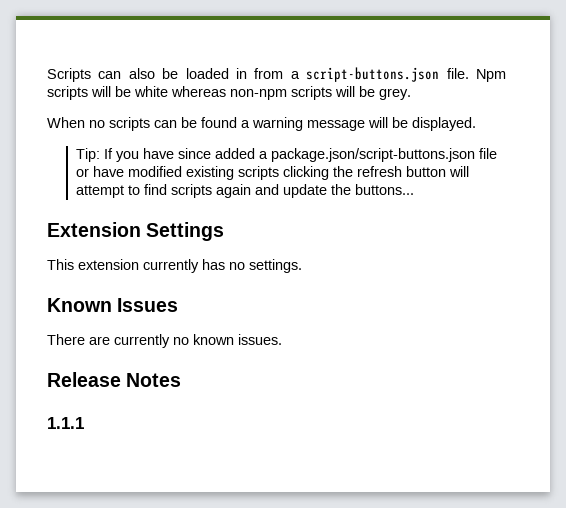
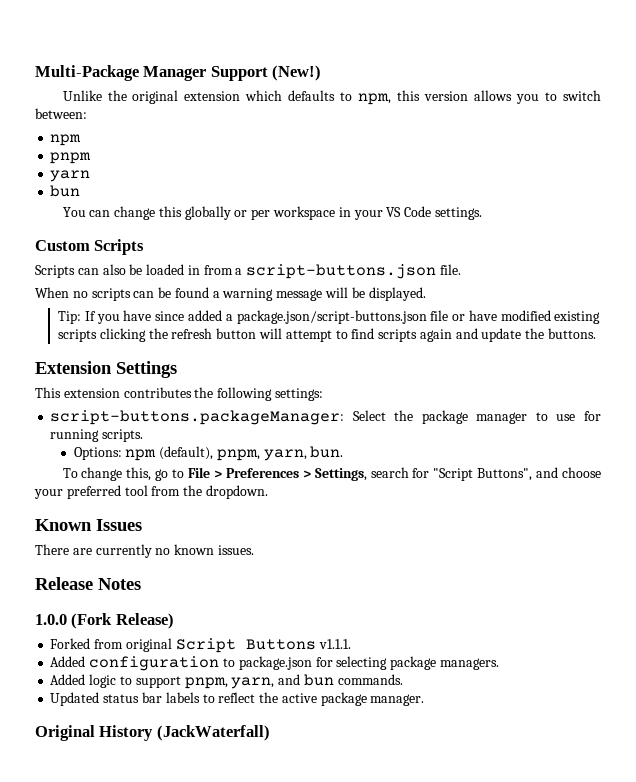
+ Multi-Package Manager Support (New!)
+ Unlike the original extension which defaults to npm, this version allows you to switch between:
+ npm
+ pnpm
+ yarn
+ bun
+ You can change this globally or per workspace in your VS Code settings.
+ Custom Scripts
- Npm scripts will be white whereas non-npm scripts will be grey.
- Tip: If you have since added a package.json/script-buttons.json file or have modified existing scripts clicking the refresh button will attempt to find scripts again and update the buttons...
+ Tip: If you have since added a package.json/script-buttons.json file or have modified existing scripts clicking the refresh button will attempt to find scripts again and update the buttons.
- This extension currently has no settings.
+ This extension contributes the following settings:
+ script-buttons.packageManager: Select the package manager to use for running scripts.
+ Options: npm (default), pnpm, yarn, bun.
+ To change this, go to File > Preferences > Settings, search for "Script Buttons", and choose your preferred tool from the dropdown.
- 1.1.1
+ 1.0.0 (Fork Release)
+ Forked from original Script Buttons v1.1.1.
+ Added configuration to package.json for selecting package managers.
+ Added logic to support pnpm, yarn, and bun commands.
+ Updated status bar labels to reflect the active package manager.
+ Original History (JackWaterfall)

